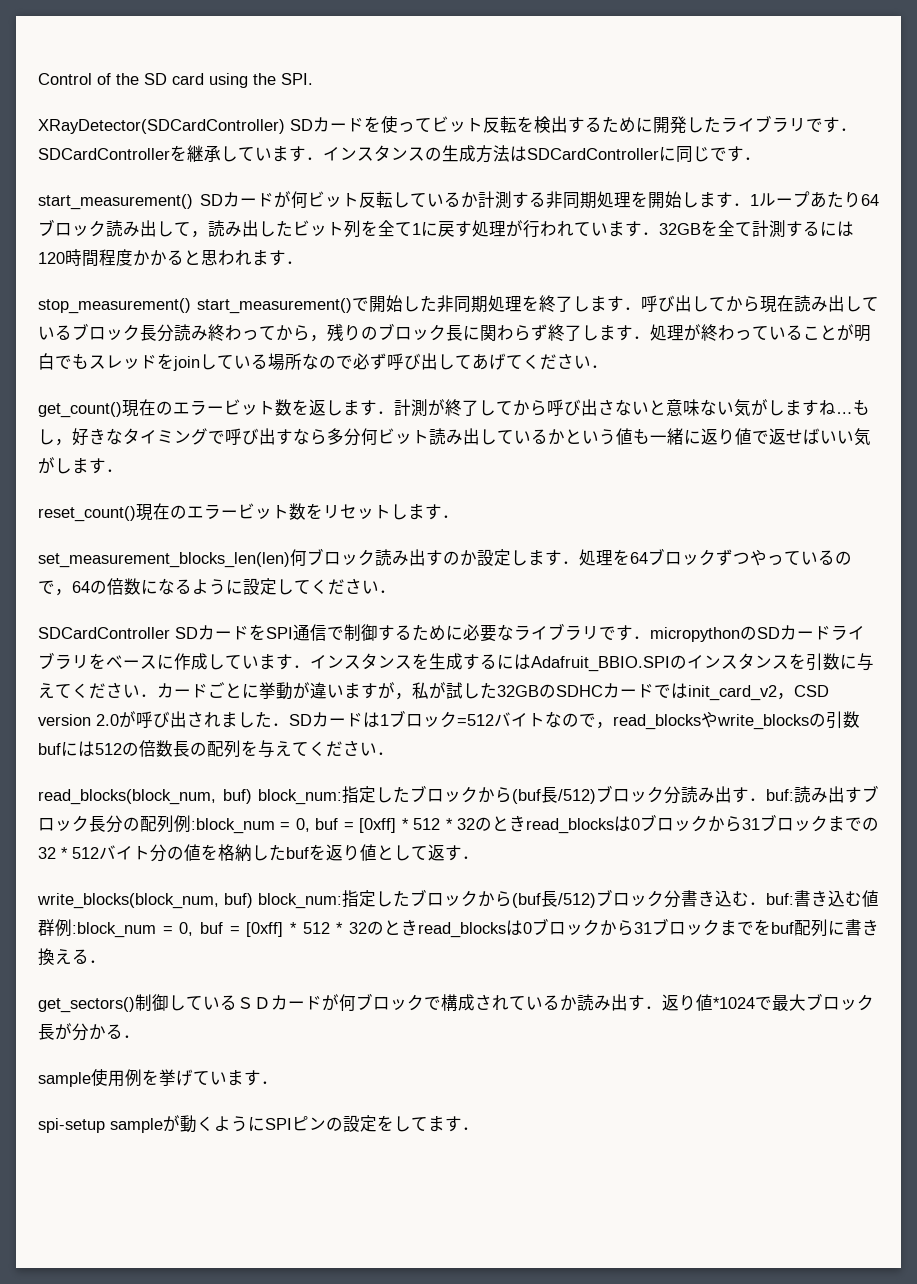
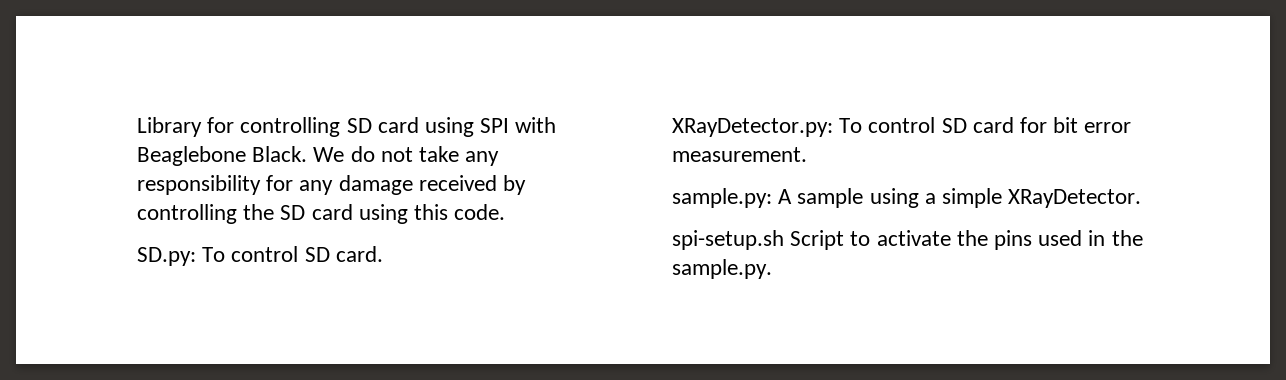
- Control of the SD card using the SPI.
- XRayDetector(SDCardController) SDカードを使ってビット反転を検出するために開発したライブラリです．SDCardControllerを継承しています．インスタンスの生成方法はSDCardControllerに同じです．
- start_measurement() SDカードが何ビット反転しているか計測する非同期処理を開始します．1ループあたり64ブロック読み出して，読み出したビット列を全て1に戻す処理が行われています．32GBを全て計測するには120時間程度かかると思われます．
- stop_measurement() start_measurement()で開始した非同期処理を終了します．呼び出してから現在読み出しているブロック長分読み終わってから，残りのブロック長に関わらず終了します．処理が終わっていることが明白でもスレッドをjoinしている場所なので必ず呼び出してあげてください．
- get_count()現在のエラービット数を返します．計測が終了してから呼び出さないと意味ない気がしますね…もし，好きなタイミングで呼び出すなら多分何ビット読み出しているかという値も一緒に返り値で返せばいい気がします．
- reset_count()現在のエラービット数をリセットします．
- set_measurement_blocks_len(len)何ブロック読み出すのか設定します．処理を64ブロックずつやっているので，64の倍数になるように設定してください．
- SDCardController SDカードをSPI通信で制御するために必要なライブラリです．micropythonのSDカードライブラリをベースに作成しています．インスタンスを生成するにはAdafruit_BBIO.SPIのインスタンスを引数に与えてください．カードごとに挙動が違いますが，私が試した32GBのSDHCカードではinit_card_v2，CSD version 2.0が呼び出されました．SDカードは1ブロック=512バイトなので，read_blocksやwrite_blocksの引数bufには512の倍数長の配列を与えてください．
- read_blocks(block_num, buf) block_num:指定したブロックから(buf長/512)ブロック分読み出す．buf:読み出すブロック長分の配列例:block_num = 0, buf = [0xff] * 512 * 32のときread_blocksは0ブロックから31ブロックまでの32 * 512バイト分の値を格納したbufを返り値として返す．
- write_blocks(block_num, buf) block_num:指定したブロックから(buf長/512)ブロック分書き込む．buf:書き込む値群例:block_num = 0, buf = [0xff] * 512 * 32のときread_blocksは0ブロックから31ブロックまでをbuf配列に書き換える．
- get_sectors()制御しているＳＤカードが何ブロックで構成されているか読み出す．返り値*1024で最大ブロック長が分かる．
- sample使用例を挙げています．
- spi-setup sampleが動くようにSPIピンの設定をしてます．
+ Library for controlling SD card using SPI with Beaglebone Black. We do not take any responsibility for any damage received by controlling the SD card using this code.
+ SD.py: To control SD card.
+ XRayDetector.py: To control SD card for bit error measurement.
+ sample.py: A sample using a simple XRayDetector.
+ spi-setup.sh Script to activate the pins used in the sample.py.

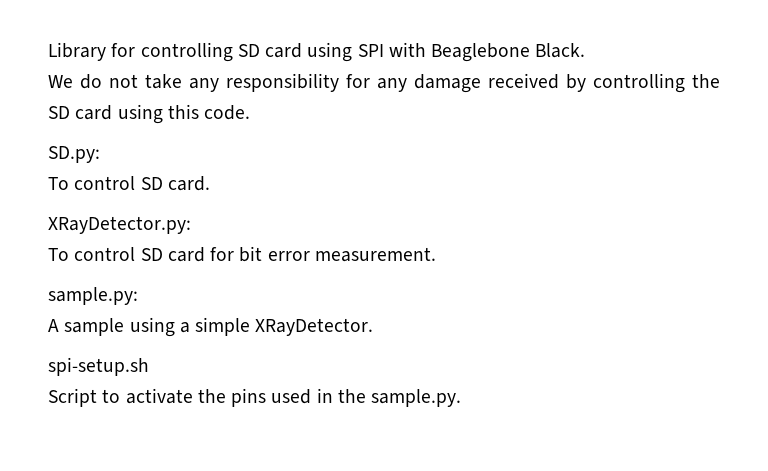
- Library for controlling SD card using SPI with Beaglebone Black. We do not take any responsibility for any damage received by controlling the SD card using this code.
+ Library for controlling SD card using SPI with Beaglebone Black.
+ We do not take any responsibility for any damage received by controlling the SD card using this code.
- SD.py: To control SD card.
+ SD.py:
+ To control SD card.
- XRayDetector.py: To control SD card for bit error measurement.
+ XRayDetector.py:
+ To control SD card for bit error measurement.
- sample.py: A sample using a simple XRayDetector.
+ sample.py:
+ A sample using a simple XRayDetector.
- spi-setup.sh Script to activate the pins used in the sample.py.
+ spi-setup.sh
+ Script to activate the pins used in the sample.py.

